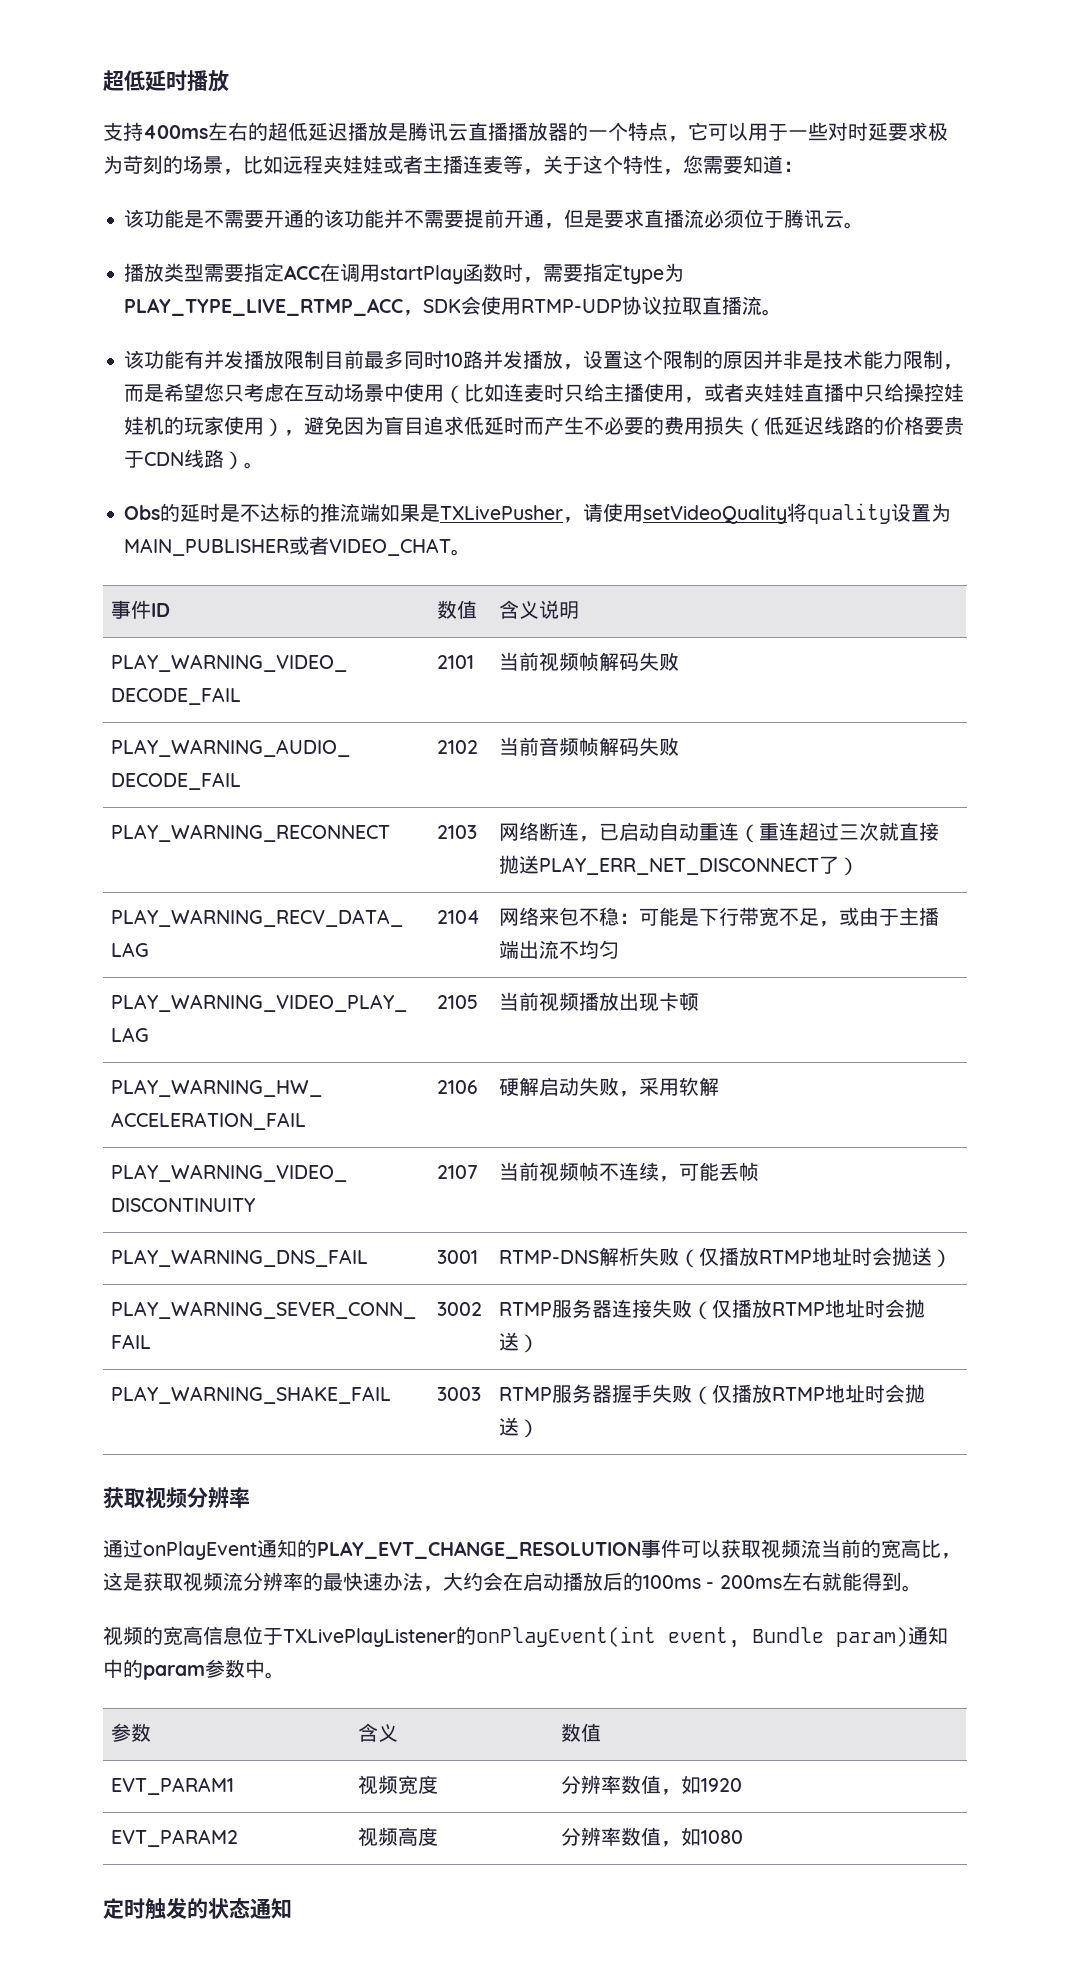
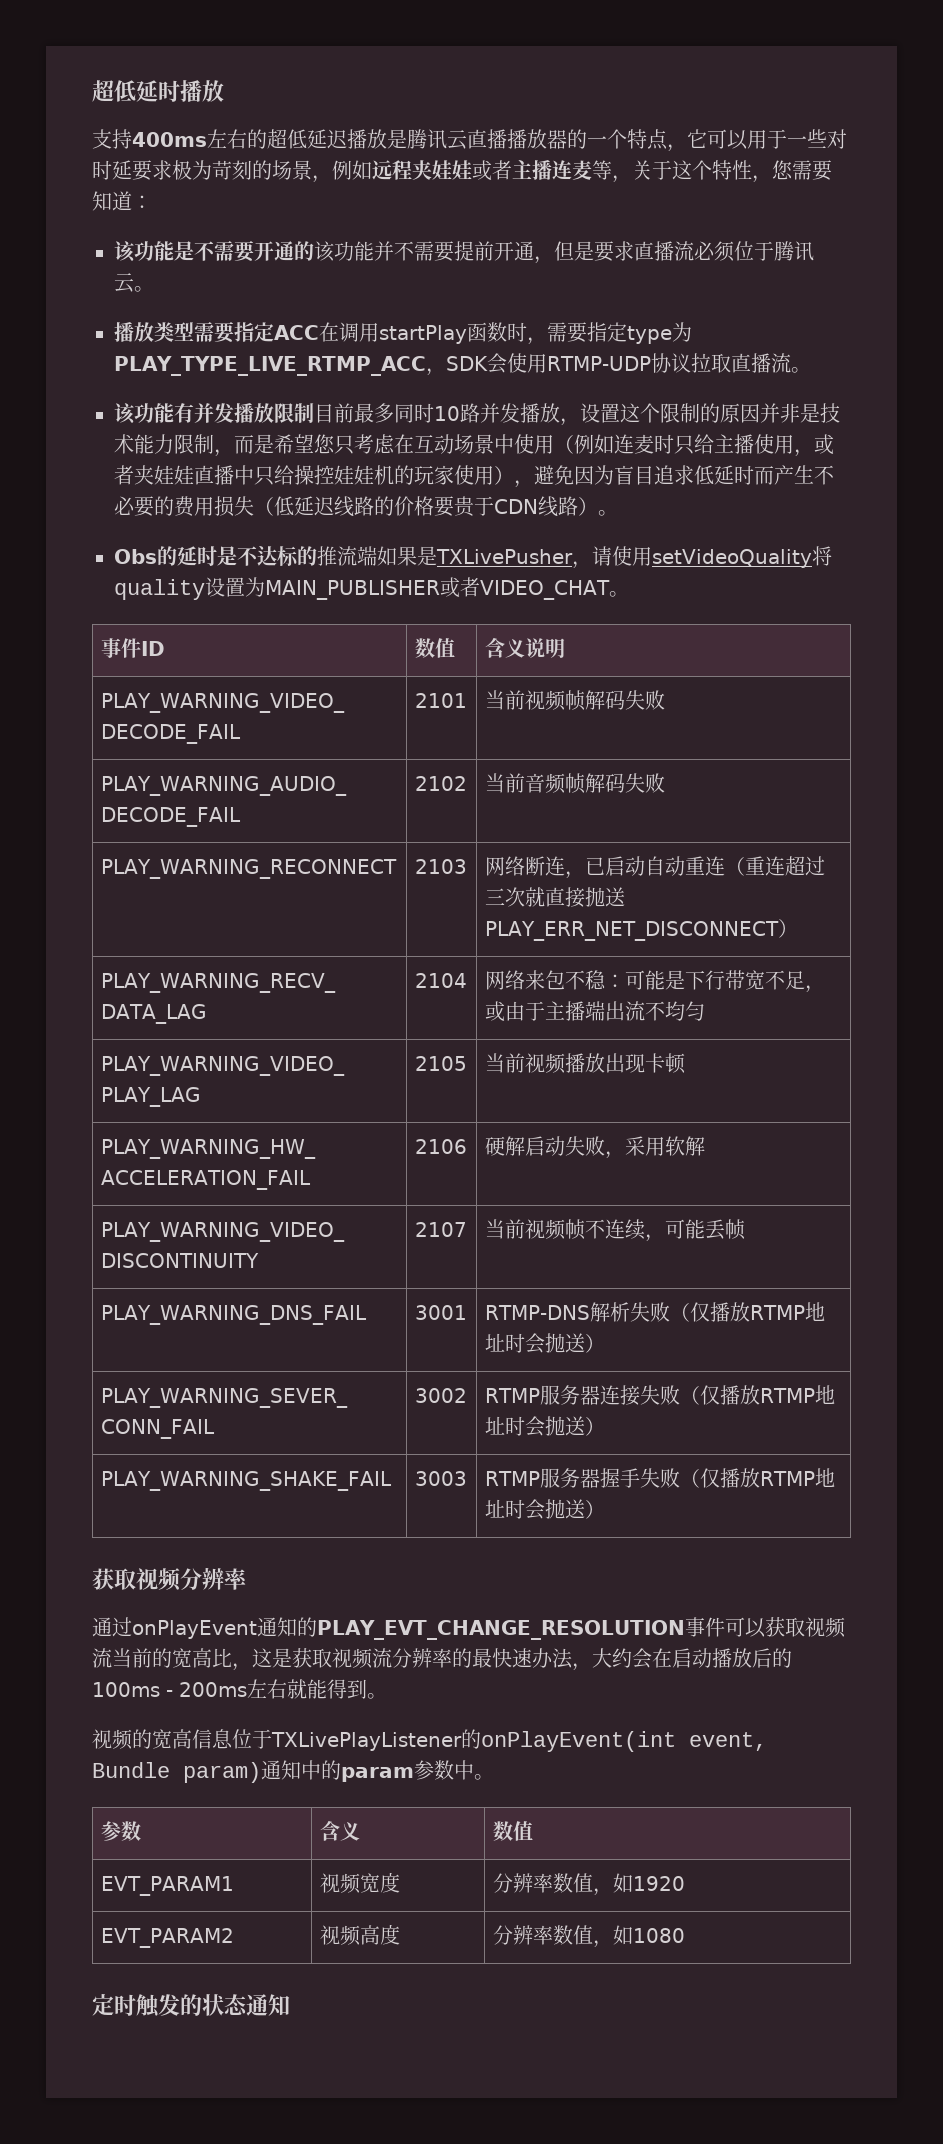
- 支持400ms左右的超低延迟播放是腾讯云直播播放器的一个特点，它可以用于一些对时延要求极为苛刻的场景，比如远程夹娃娃或者主播连麦等，关于这个特性，您需要知道：
+ 支持400ms左右的超低延迟播放是腾讯云直播播放器的一个特点，它可以用于一些对时延要求极为苛刻的场景，例如远程夹娃娃或者主播连麦等，关于这个特性，您需要知道：
- 该功能有并发播放限制目前最多同时10路并发播放，设置这个限制的原因并非是技术能力限制，而是希望您只考虑在互动场景中使用（比如连麦时只给主播使用，或者夹娃娃直播中只给操控娃娃机的玩家使用），避免因为盲目追求低延时而产生不必要的费用损失（低延迟线路的价格要贵于CDN线路）。
+ 该功能有并发播放限制目前最多同时10路并发播放，设置这个限制的原因并非是技术能力限制，而是希望您只考虑在互动场景中使用（例如连麦时只给主播使用，或者夹娃娃直播中只给操控娃娃机的玩家使用），避免因为盲目追求低延时而产生不必要的费用损失（低延迟线路的价格要贵于CDN线路）。
- PLAY_WARNING_RECONNECT | 2103 | 网络断连，已启动自动重连（重连超过三次就直接抛送PLAY_ERR_NET_DISCONNECT了）
+ PLAY_WARNING_RECONNECT | 2103 | 网络断连，已启动自动重连（重连超过三次就直接抛送PLAY_ERR_NET_DISCONNECT）

